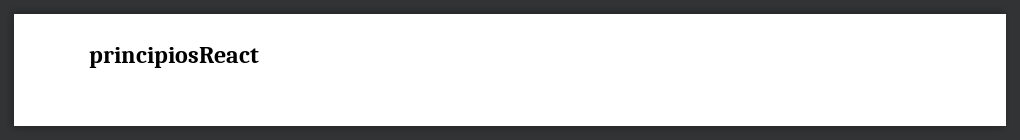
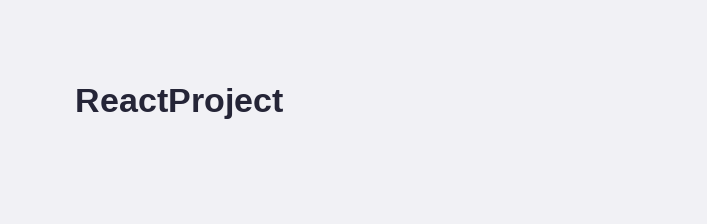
- principiosReact
+ ReactProject

